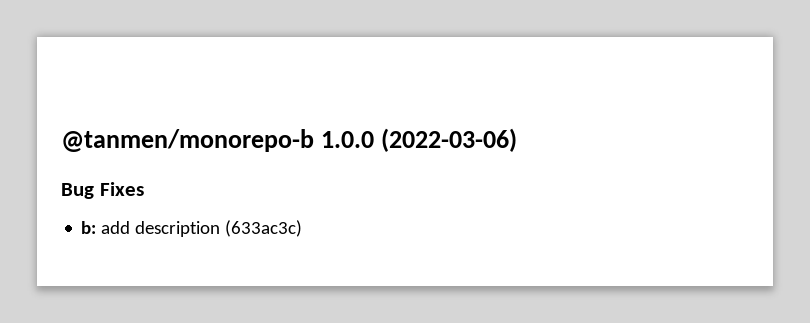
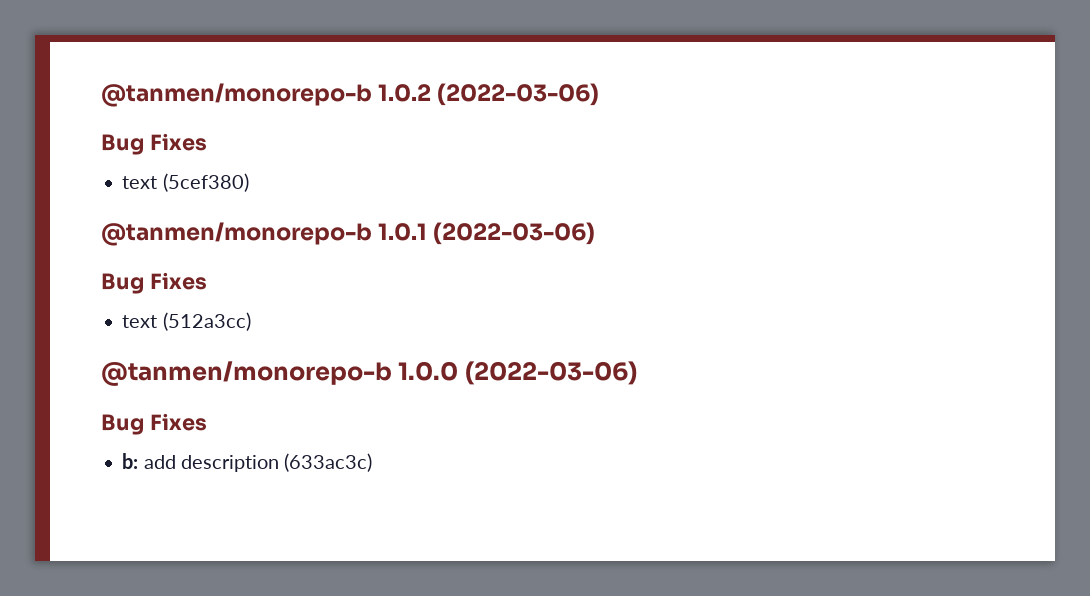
+ @tanmen/monorepo-b 1.0.2 (2022-03-06)
+ Bug Fixes
+ text (5cef380)
+ @tanmen/monorepo-b 1.0.1 (2022-03-06)
+ Bug Fixes
+ text (512a3cc)

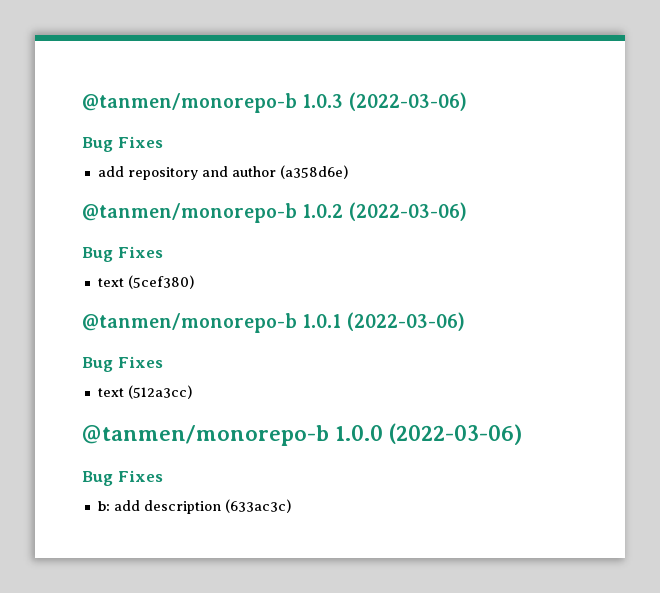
+ @tanmen/monorepo-b 1.0.3 (2022-03-06)
+ Bug Fixes
+ add repository and author (a358d6e)

